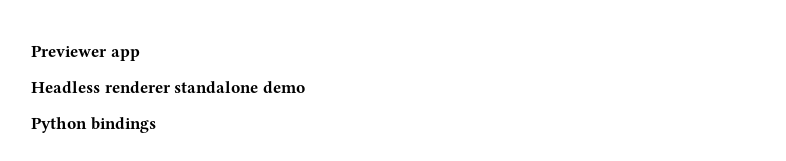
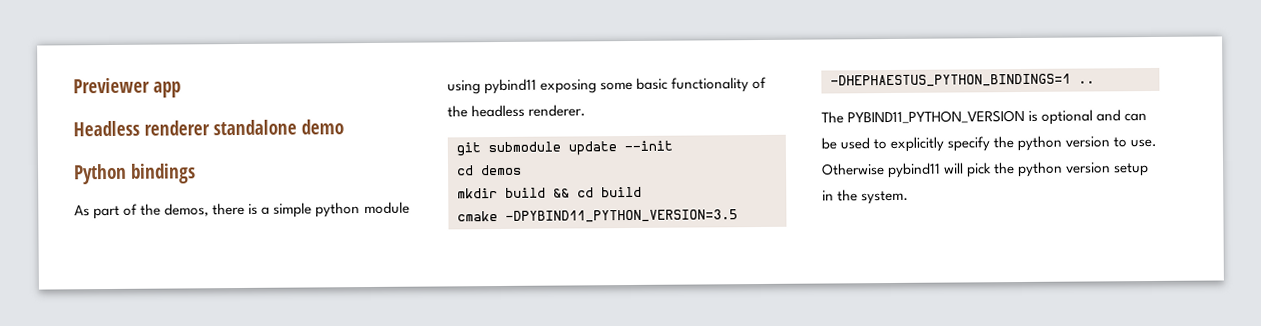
+ As part of the demos, there is a simple python module using pybind11 exposing some basic functionality of the headless renderer.
+ git submodule update --init
+ cd demos
+ mkdir build && cd build
+ cmake -DPYBIND11_PYTHON_VERSION=3.5 -DHEPHAESTUS_PYTHON_BINDINGS=1 ..
+ The PYBIND11_PYTHON_VERSION is optional and can be used to explicitly specify the python version to use. Otherwise pybind11 will pick the python version setup in the system.

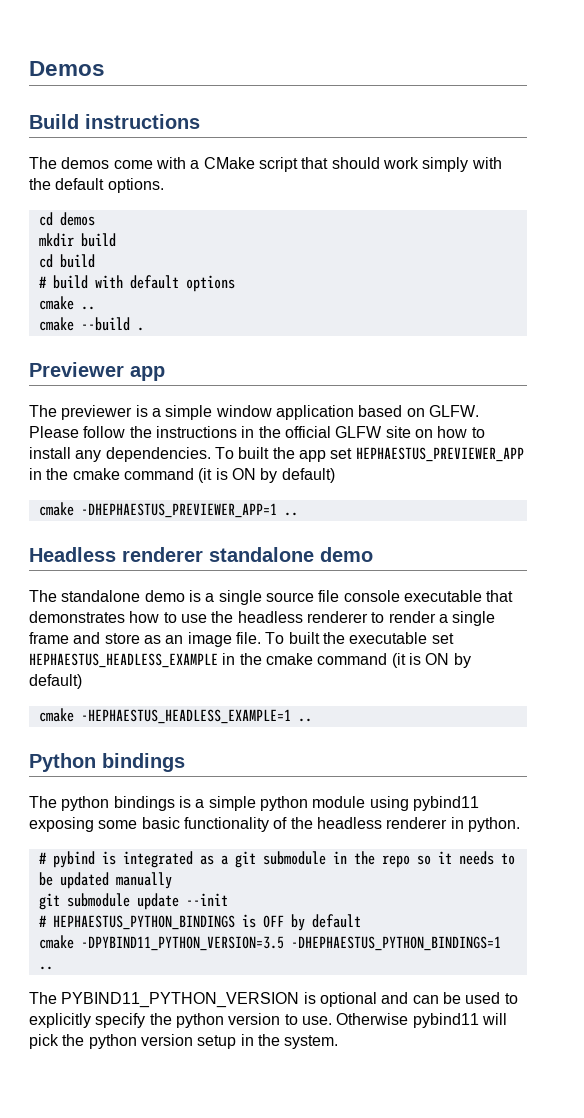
+ Demos
+ Build instructions
+ The demos come with a CMake script that should work simply with the default options.
+ cd demos
+ mkdir build
+ cd build
+ # build with default options
+ cmake ..
+ cmake --build .
  Previewer app
+ The previewer is a simple window application based on GLFW. Please follow the instructions in the official GLFW site on how to install any dependencies. To built the app set HEPHAESTUS_PREVIEWER_APP in the cmake command (it is ON by default)
+ cmake -DHEPHAESTUS_PREVIEWER_APP=1 ..
  Headless renderer standalone demo
+ The standalone demo is a single source file console executable that demonstrates how to use the headless renderer to render a single frame and store as an image file. To built the executable set HEPHAESTUS_HEADLESS_EXAMPLE in the cmake command (it is ON by default)
+ cmake -HEPHAESTUS_HEADLESS_EXAMPLE=1 ..
  Python bindings
- As part of the demos, there is a simple python module using pybind11 exposing some basic functionality of the headless renderer.
+ The python bindings is a simple python module using pybind11 exposing some basic functionality of the headless renderer in python.
+ # pybind is integrated as a git submodule in the repo so it needs to be updated manually
  git submodule update --init
- cd demos
- mkdir build && cd build
+ # HEPHAESTUS_PYTHON_BINDINGS is OFF by default

